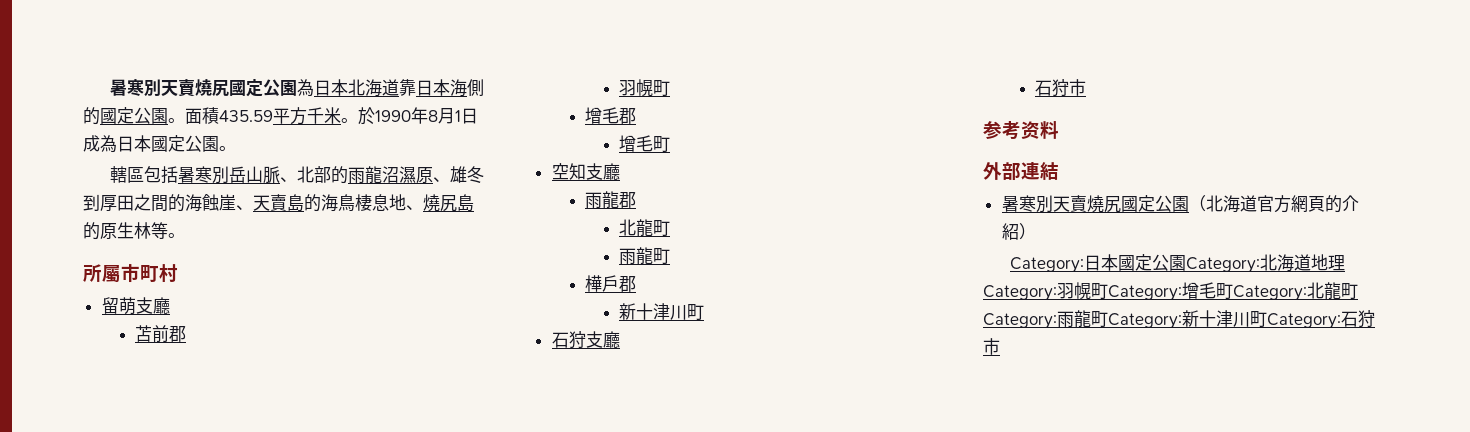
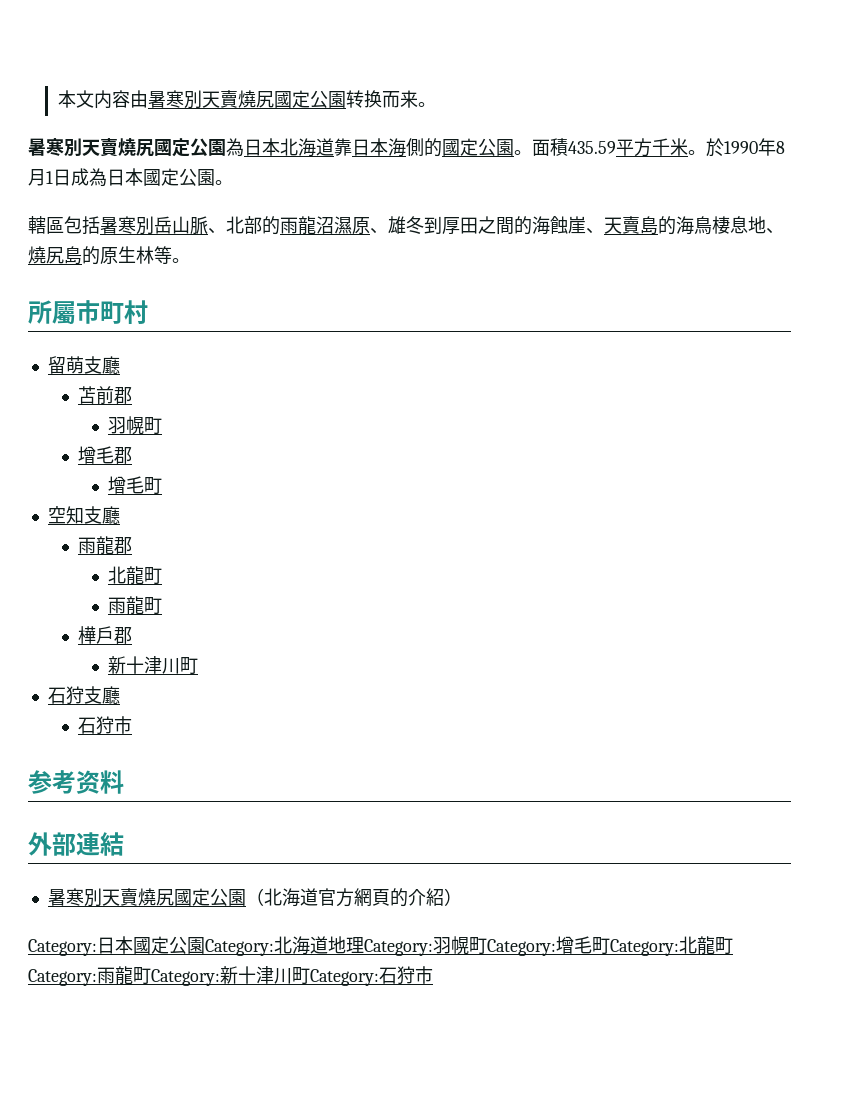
+ 本文内容由暑寒別天賣燒尻國定公園转换而来。

